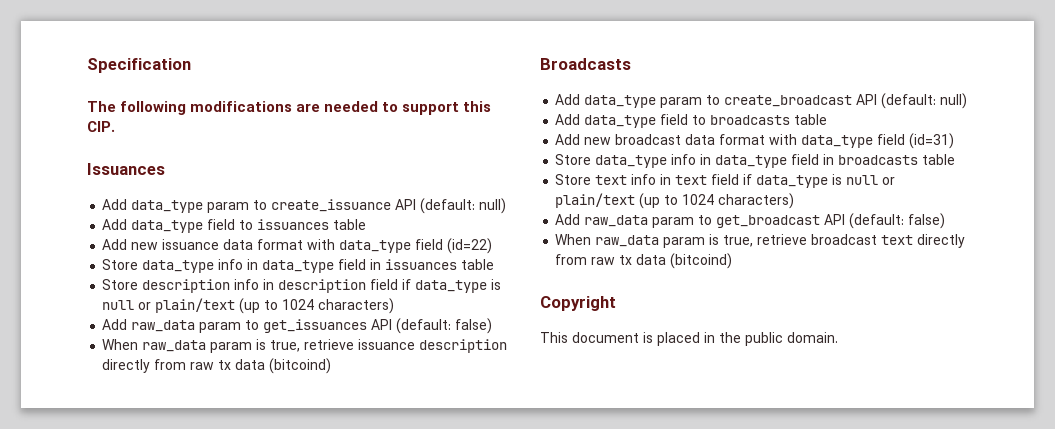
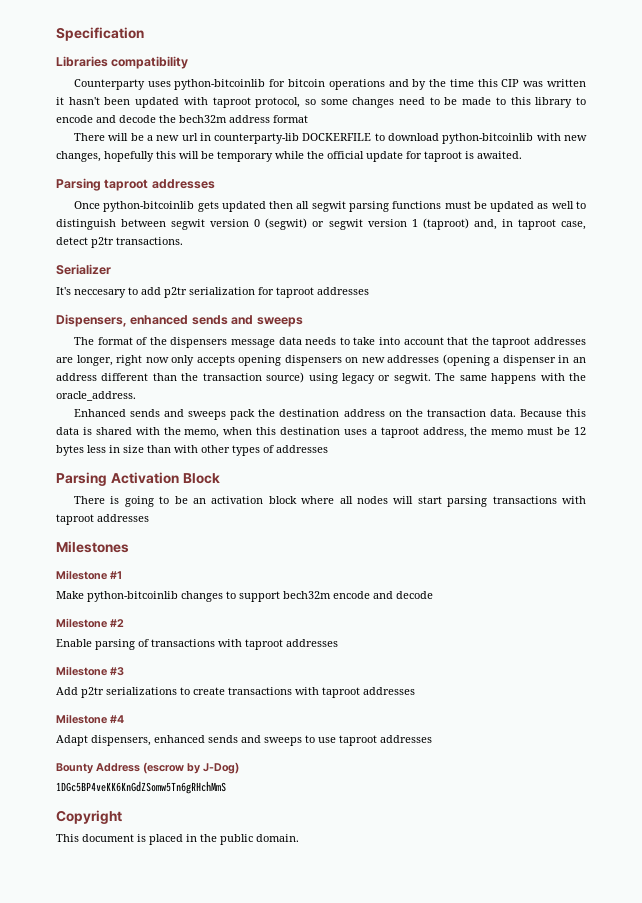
- The following modifications are needed to support this CIP.
- Issuances
- Add data_type param to create_issuance API (default: null)
- Add data_type field to issuances table
- Add new issuance data format with data_type field (id=22)
- Store data_type info in data_type field in issuances table
- Store description info in description field if data_type is null or plain/text (up to 1024 characters)
- Add raw_data param to get_issuances API (default: false)
- When raw_data param is true, retrieve issuance description directly from raw tx data (bitcoind)
- Broadcasts
- Add data_type param to create_broadcast API (default: null)
- Add data_type field to broadcasts table
- Add new broadcast data format with data_type field (id=31)
- Store data_type info in data_type field in broadcasts table
- Store text info in text field if data_type is null or plain/text (up to 1024 characters)
- Add raw_data param to get_broadcast API (default: false)
- When raw_data param is true, retrieve broadcast text directly from raw tx data (bitcoind)
+ Libraries compatibility
+ Counterparty uses python-bitcoinlib for bitcoin operations and by the time this CIP was written it hasn't been updated with taproot protocol, so some changes need to be made to this library to encode and decode the bech32m address format
+ There will be a new url in counterparty-lib DOCKERFILE to download python-bitcoinlib with new changes, hopefully this will be temporary while the official update for taproot is awaited.
+ Parsing taproot addresses
+ Once python-bitcoinlib gets updated then all segwit parsing functions must be updated as well to distinguish between segwit version 0 (segwit) or segwit version 1 (taproot) and, in taproot case, detect p2tr transactions.
+ Serializer
+ It's neccesary to add p2tr serialization for taproot addresses
+ Dispensers, enhanced sends and sweeps
+ The format of the dispensers message data needs to take into account that the taproot addresses are longer, right now only accepts opening dispensers on new addresses (opening a dispenser in an address different than the transaction source) using legacy or segwit. The same happens with the oracle_address.
+ Enhanced sends and sweeps pack the destination address on the transaction data. Because this data is shared with the memo, when this destination uses a taproot address, the memo must be 12 bytes less in size than with other types of addresses
+ Parsing Activation Block
+ There is going to be an activation block where all nodes will start parsing transactions with taproot addresses
+ Milestones
+ Milestone #1
+ Make python-bitcoinlib changes to support bech32m encode and decode
+ Milestone #2
+ Enable parsing of transactions with taproot addresses
+ Milestone #3
+ Add p2tr serializations to create transactions with taproot addresses
+ Milestone #4
+ Adapt dispensers, enhanced sends and sweeps to use taproot addresses
+ Bounty Address (escrow by J-Dog)
+ 1DGc5BP4veKK6KnGdZSomw5Tn6gRHchMmS

